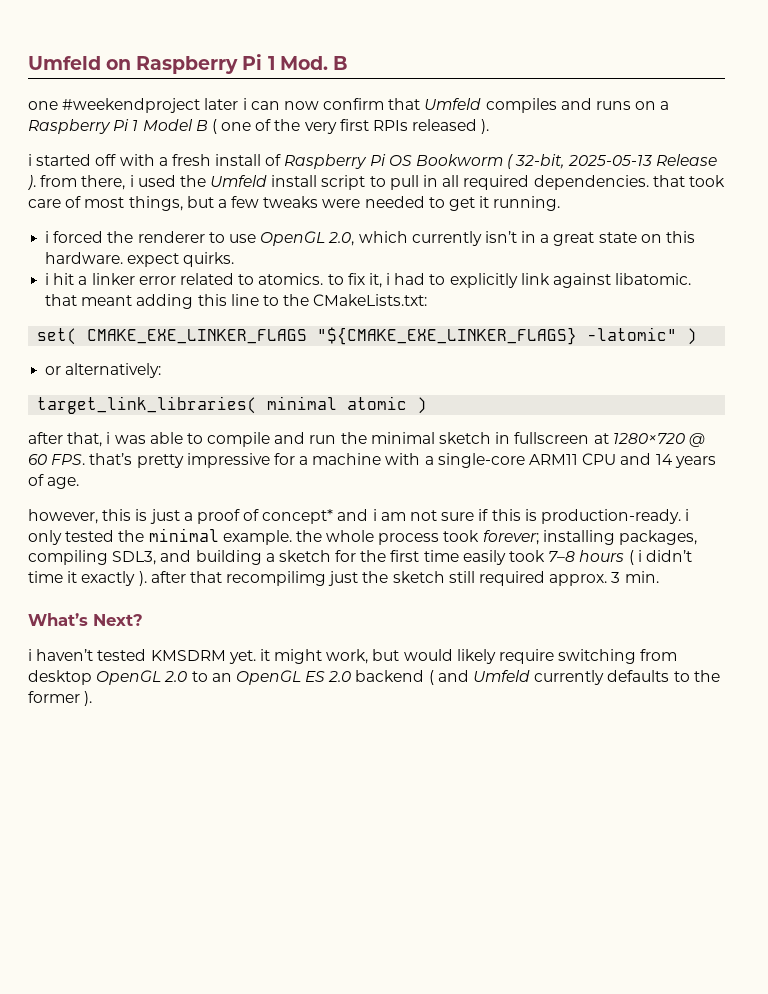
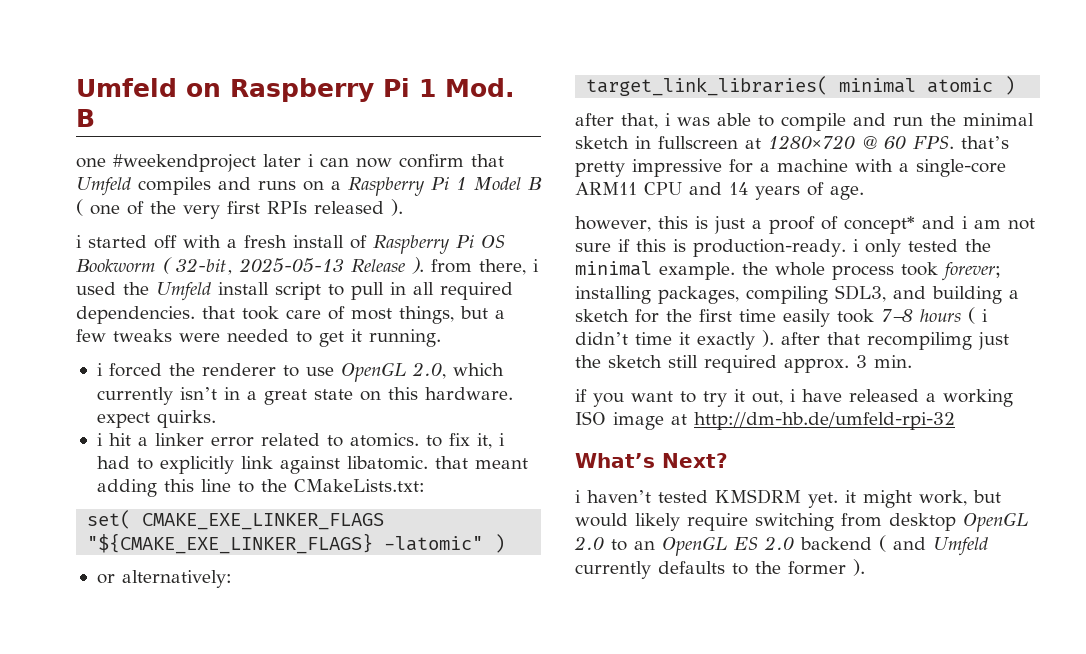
+ if you want to try it out, i have released a working ISO image at http://dm-hb.de/umfeld-rpi-32

